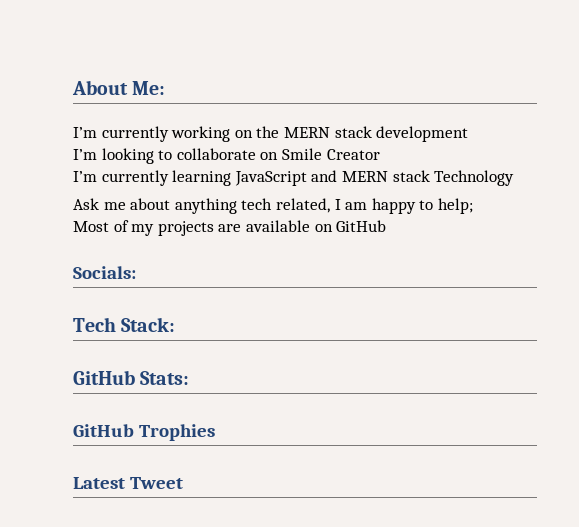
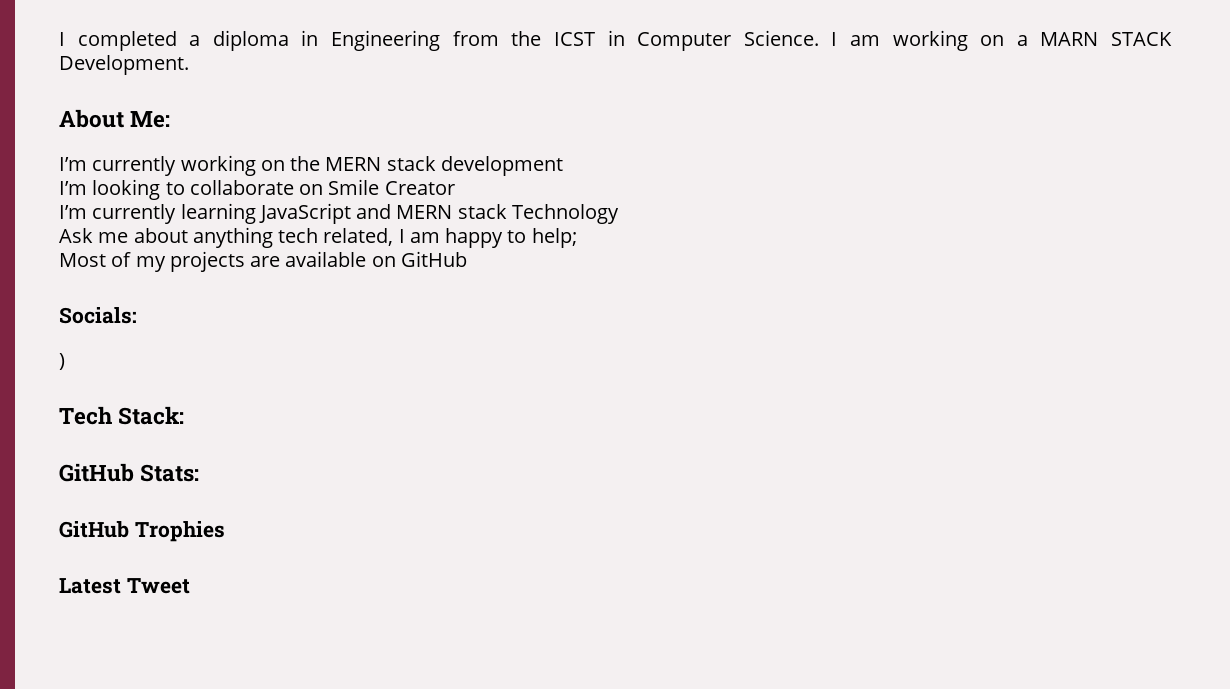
+ I completed a diploma in Engineering from the ICST in Computer Science. I am working on a MARN STACK Development.
+ )

